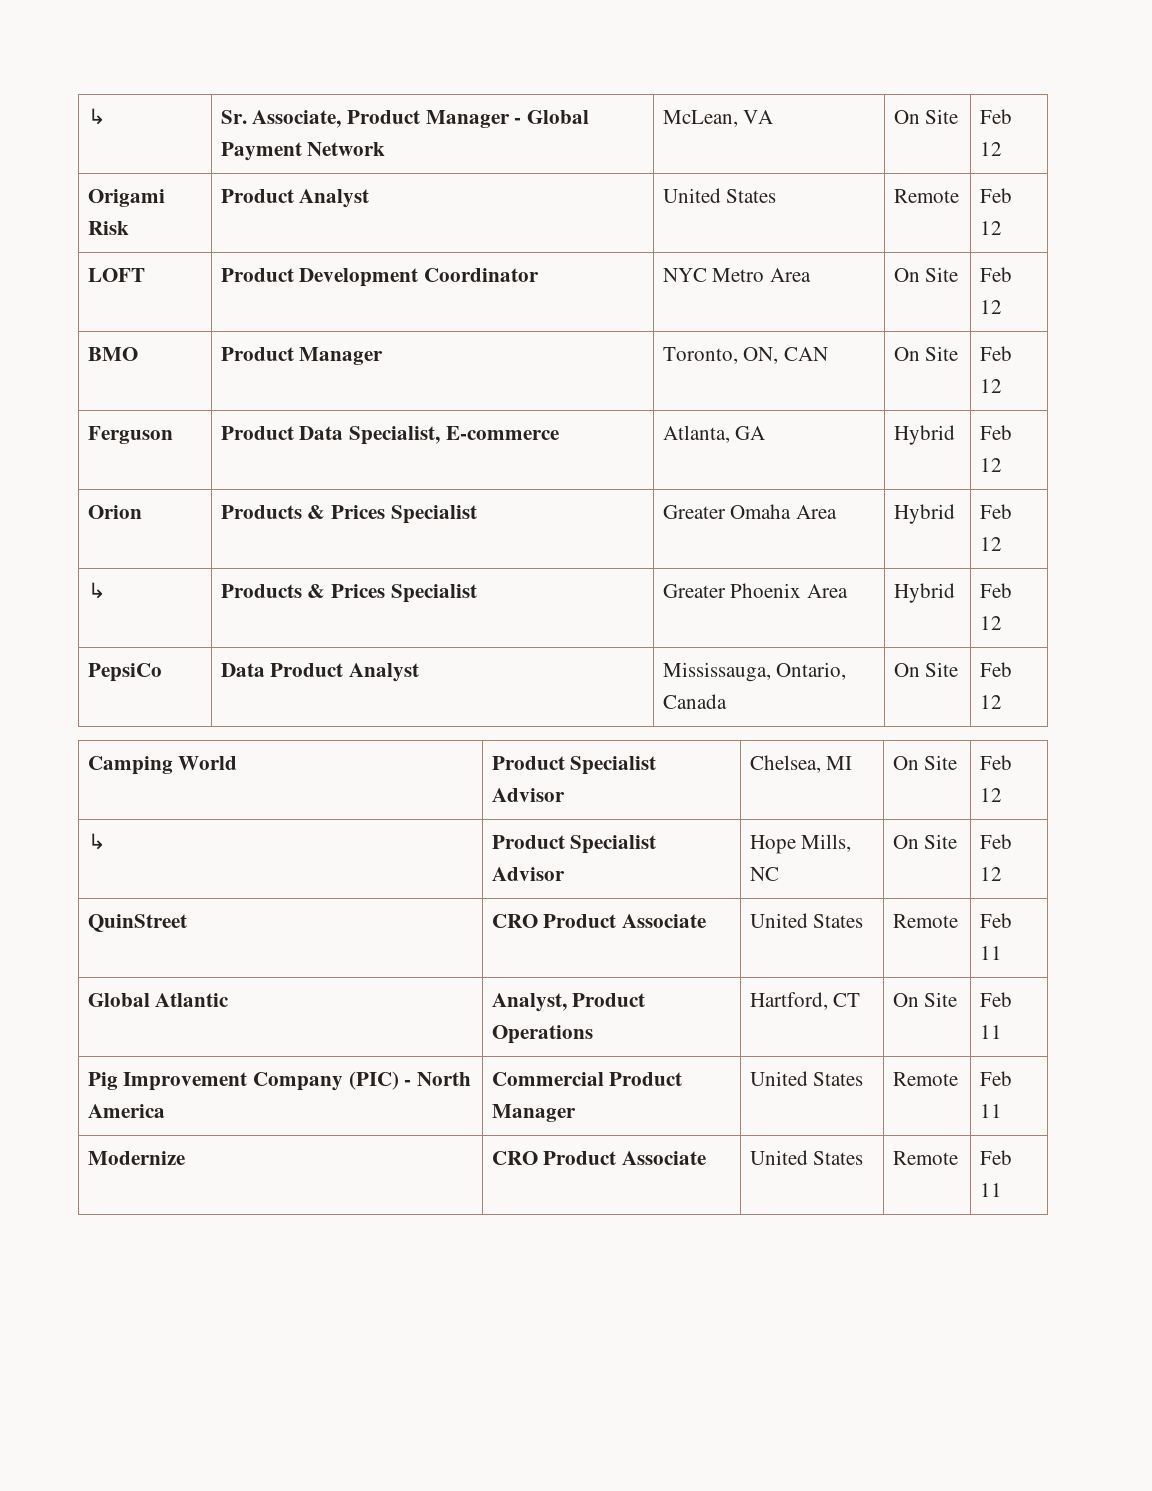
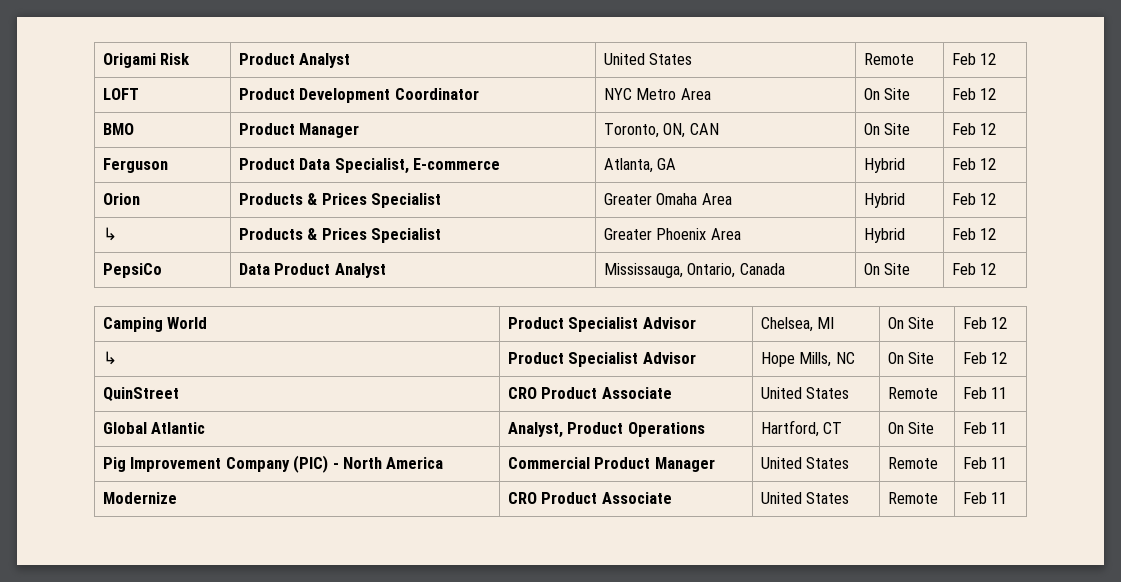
- ↳ | Sr. Associate, Product Manager - Global Payment Network | McLean, VA | On Site | Feb 12

